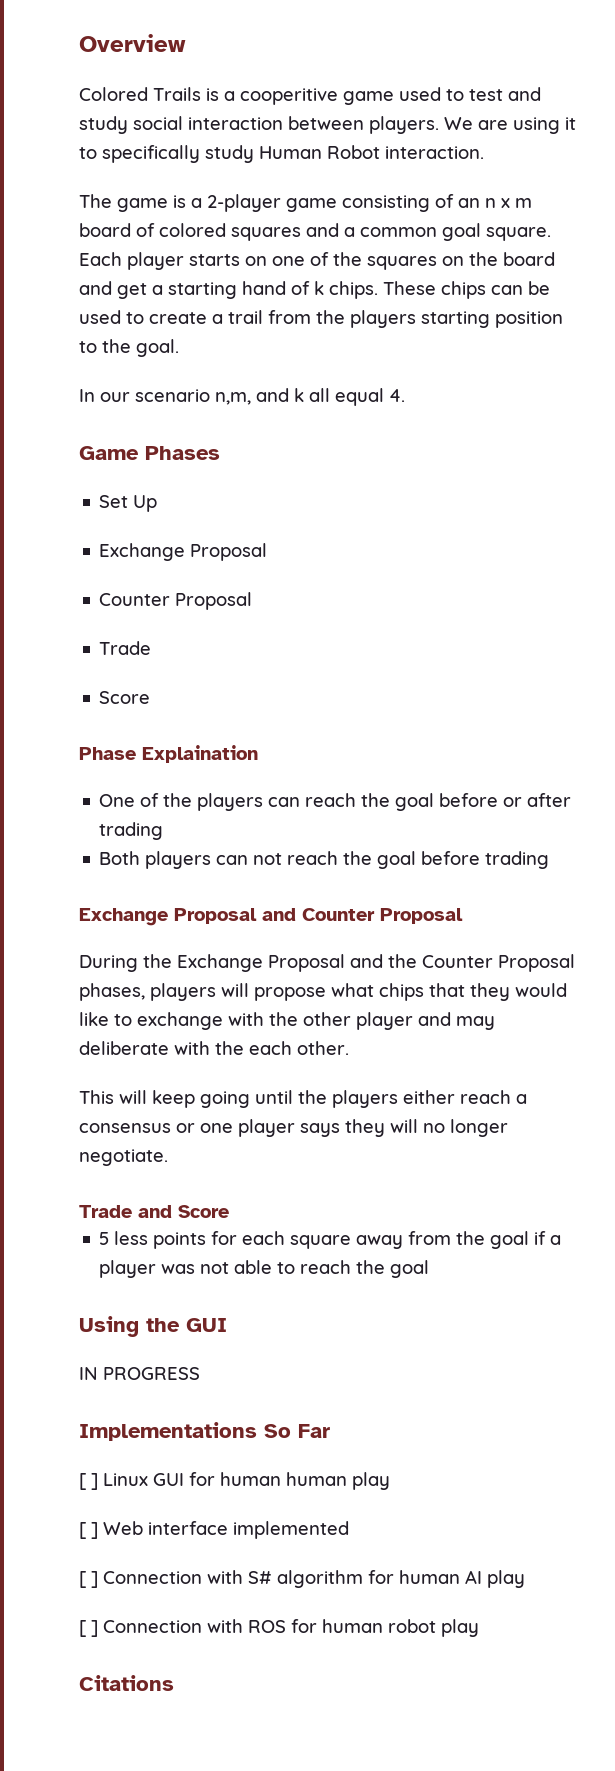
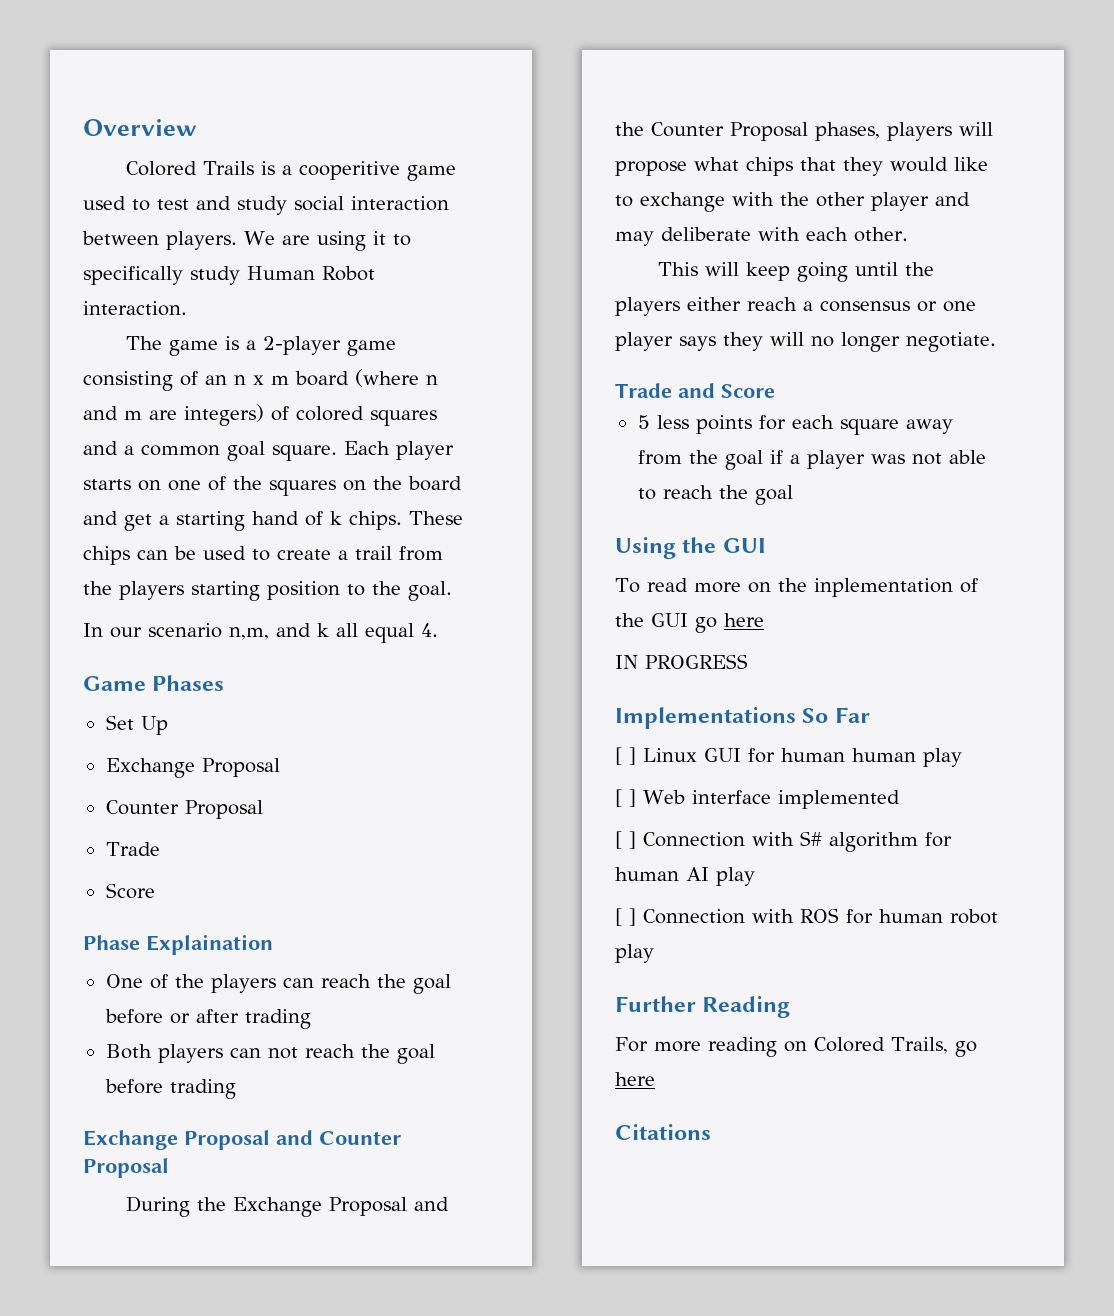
- The game is a 2-player game consisting of an n x m board of colored squares and a common goal square.
+ The game is a 2-player game consisting of an n x m board (where n and m are integers) of colored squares and a common goal square.
- During the Exchange Proposal and the Counter Proposal phases, players will propose what chips that they would like to exchange with the other player and may deliberate with the each other.
+ During the Exchange Proposal and the Counter Proposal phases, players will propose what chips that they would like to exchange with the other player and may deliberate with each other.
+ To read more on the inplementation of the GUI go here
+ Further Reading
+ For more reading on Colored Trails, go here

